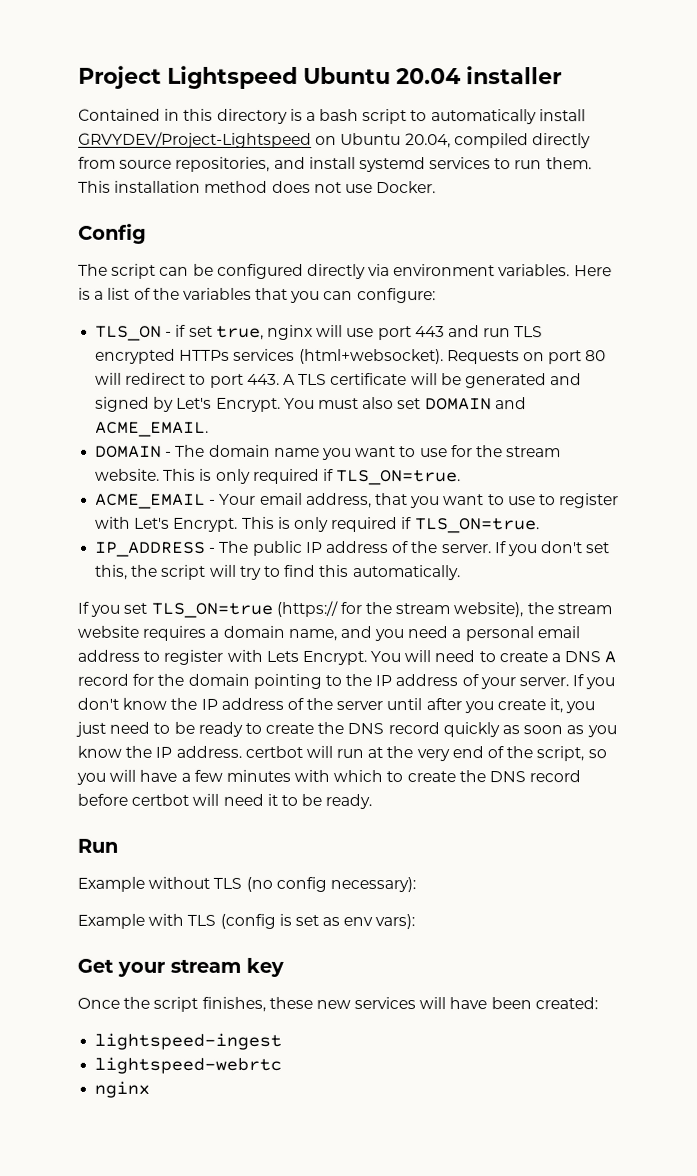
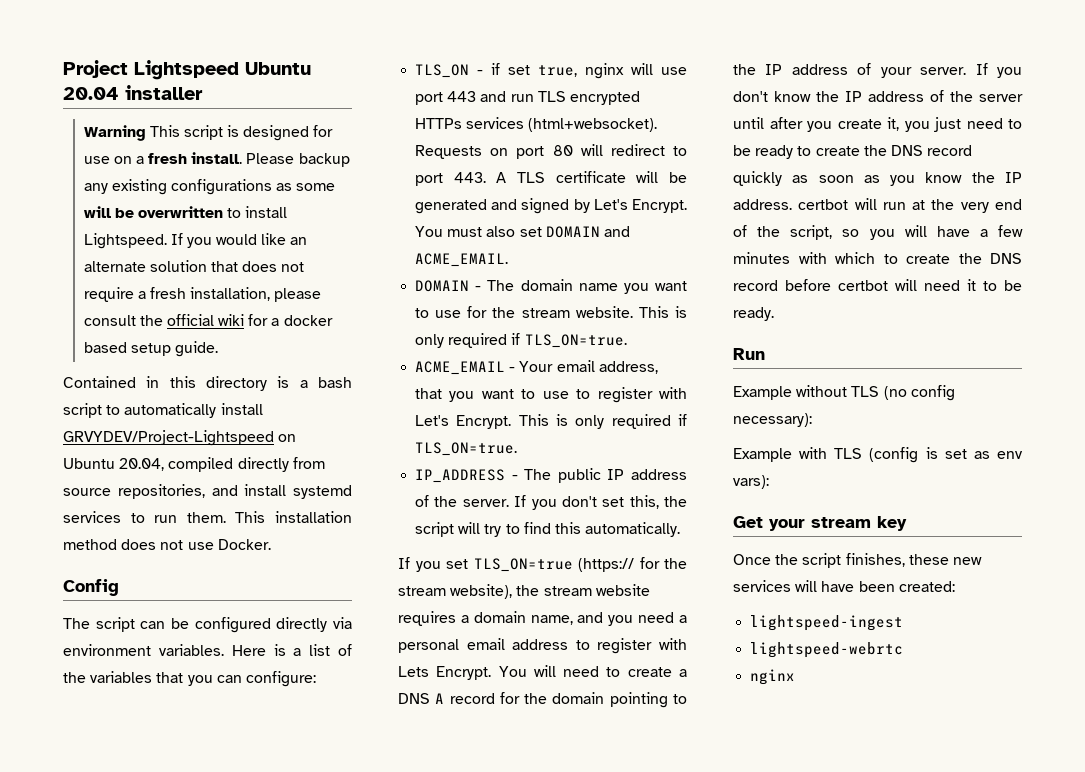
+ Warning This script is designed for use on a fresh install. Please backup any existing configurations as some will be overwritten to install Lightspeed. If you would like an alternate solution that does not require a fresh installation, please consult the official wiki for a docker based setup guide.

